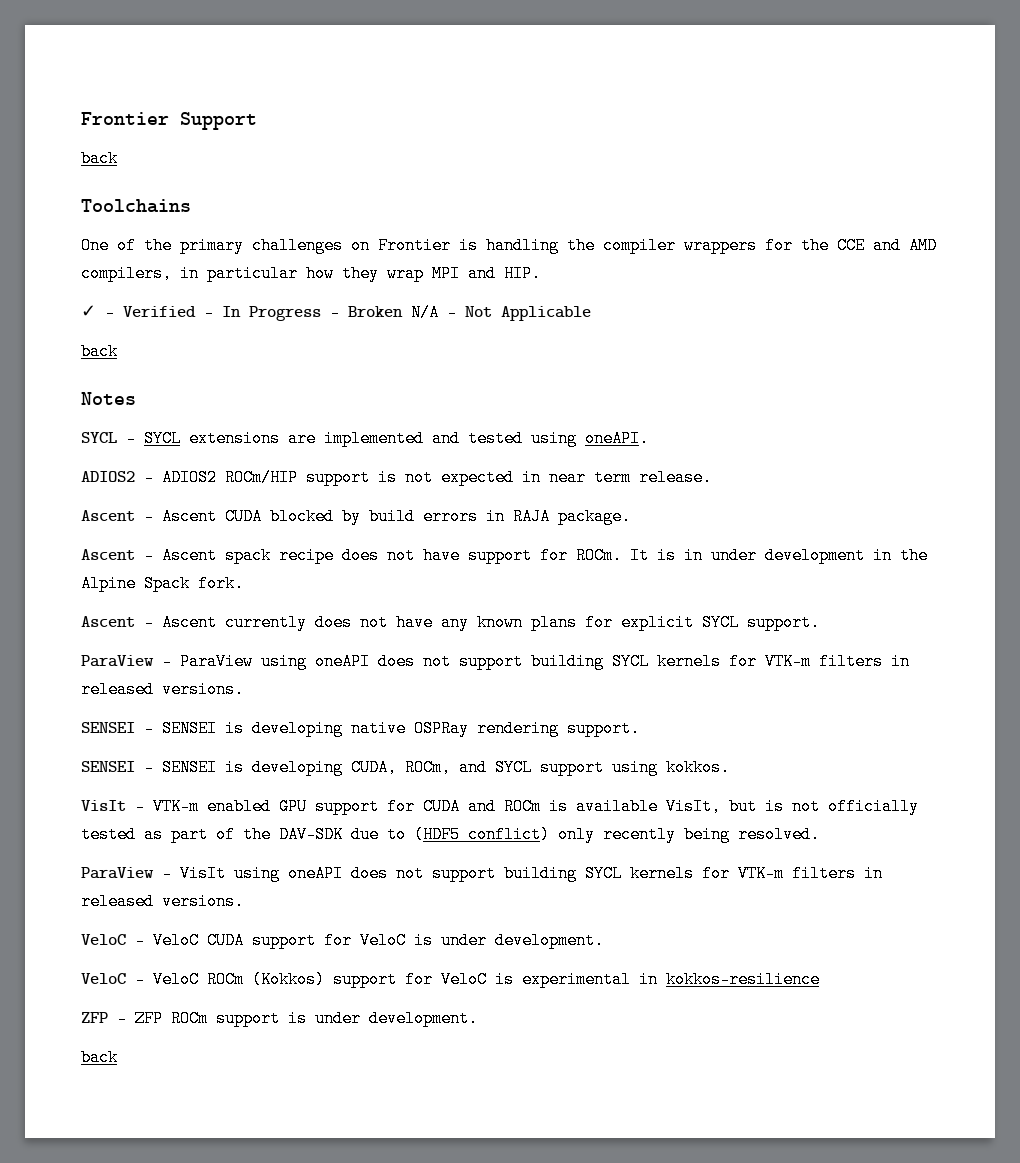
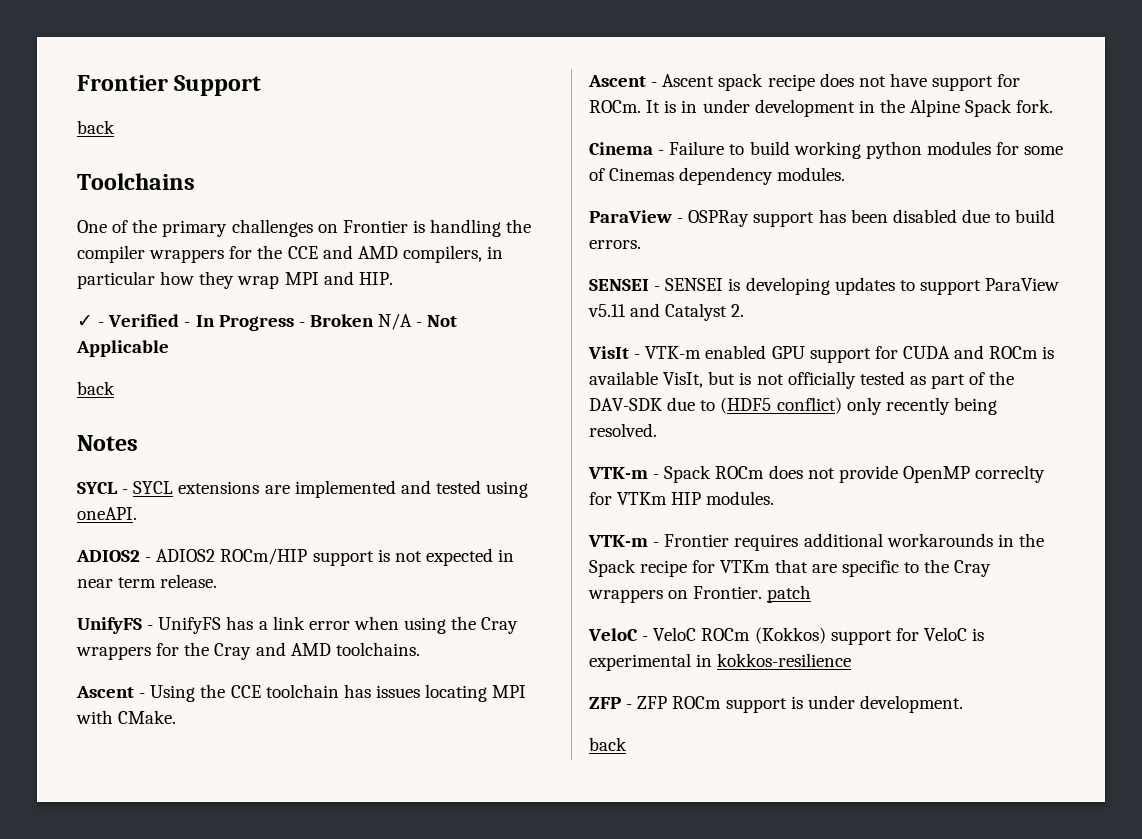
- Ascent - Ascent CUDA blocked by build errors in RAJA package.
+ UnifyFS - UnifyFS has a link error when using the Cray wrappers for the Cray and AMD toolchains.
+ Ascent - Using the CCE toolchain has issues locating MPI with CMake.
- Ascent - Ascent currently does not have any known plans for explicit SYCL support.
- ParaView - ParaView using oneAPI does not support building SYCL kernels for VTK-m filters in released versions.
- SENSEI - SENSEI is developing native OSPRay rendering support.
- SENSEI - SENSEI is developing CUDA, ROCm, and SYCL support using kokkos.
+ Cinema - Failure to build working python modules for some of Cinemas dependency modules.
+ ParaView - OSPRay support has been disabled due to build errors.
+ SENSEI - SENSEI is developing updates to support ParaView v5.11 and Catalyst 2.
- ParaView - VisIt using oneAPI does not support building SYCL kernels for VTK-m filters in released versions.
- VeloC - VeloC CUDA support for VeloC is under development.
+ VTK-m - Spack ROCm does not provide OpenMP correclty for VTKm HIP modules.
+ VTK-m - Frontier requires additional workarounds in the Spack recipe for VTKm that are specific to the Cray wrappers on Frontier. patch

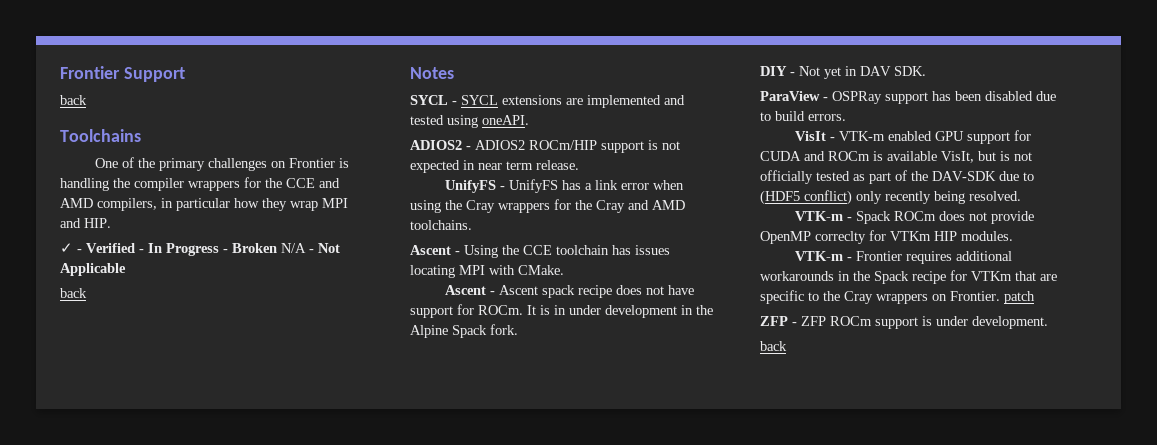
- Cinema - Failure to build working python modules for some of Cinemas dependency modules.
+ DIY - Not yet in DAV SDK.
- SENSEI - SENSEI is developing updates to support ParaView v5.11 and Catalyst 2.
- VeloC - VeloC ROCm (Kokkos) support for VeloC is experimental in kokkos-resilience

